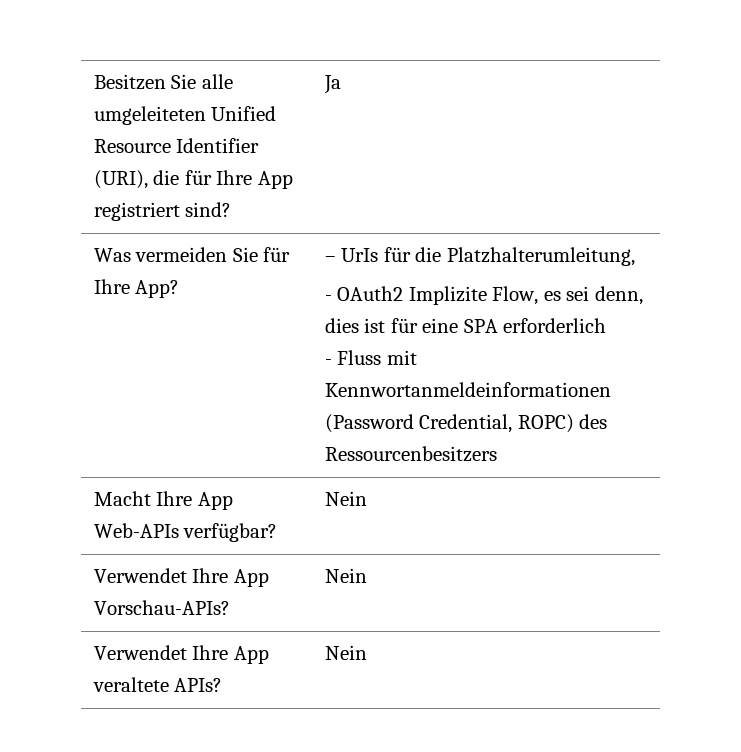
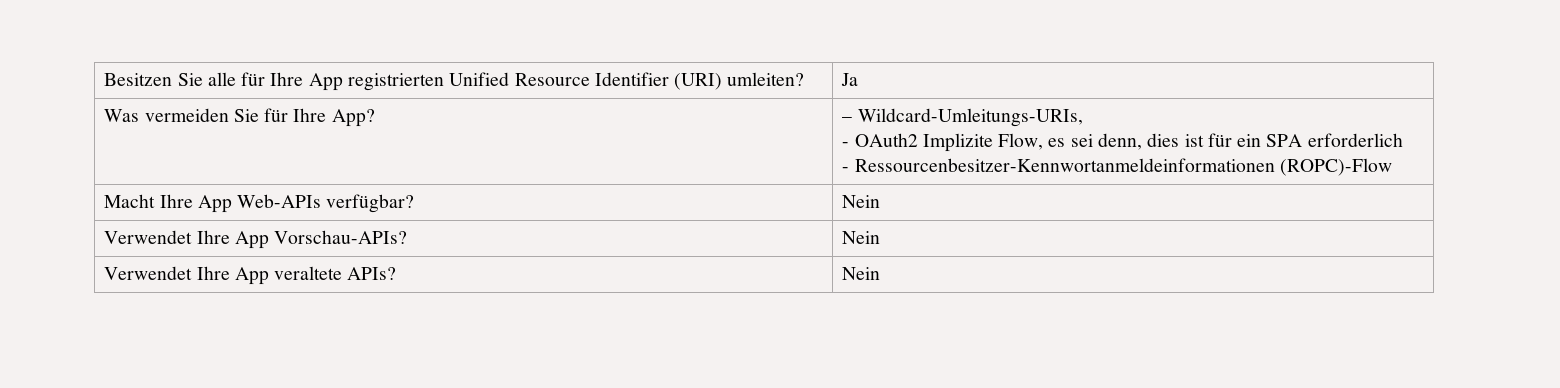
- Besitzen Sie alle umgeleiteten Unified Resource Identifier (URI), die für Ihre App registriert sind? | Ja
+ Besitzen Sie alle für Ihre App registrierten Unified Resource Identifier (URI) umleiten? | Ja
- Was vermeiden Sie für Ihre App? | – UrIs für die Platzhalterumleitung,
- - OAuth2 Implizite Flow, es sei denn, dies ist für eine SPA erforderlich
- - Fluss mit Kennwortanmeldeinformationen (Password Credential, ROPC) des Ressourcenbesitzers
+ Was vermeiden Sie für Ihre App? | – Wildcard-Umleitungs-URIs,
+ - OAuth2 Implizite Flow, es sei denn, dies ist für ein SPA erforderlich
+ - Ressourcenbesitzer-Kennwortanmeldeinformationen (ROPC)-Flow

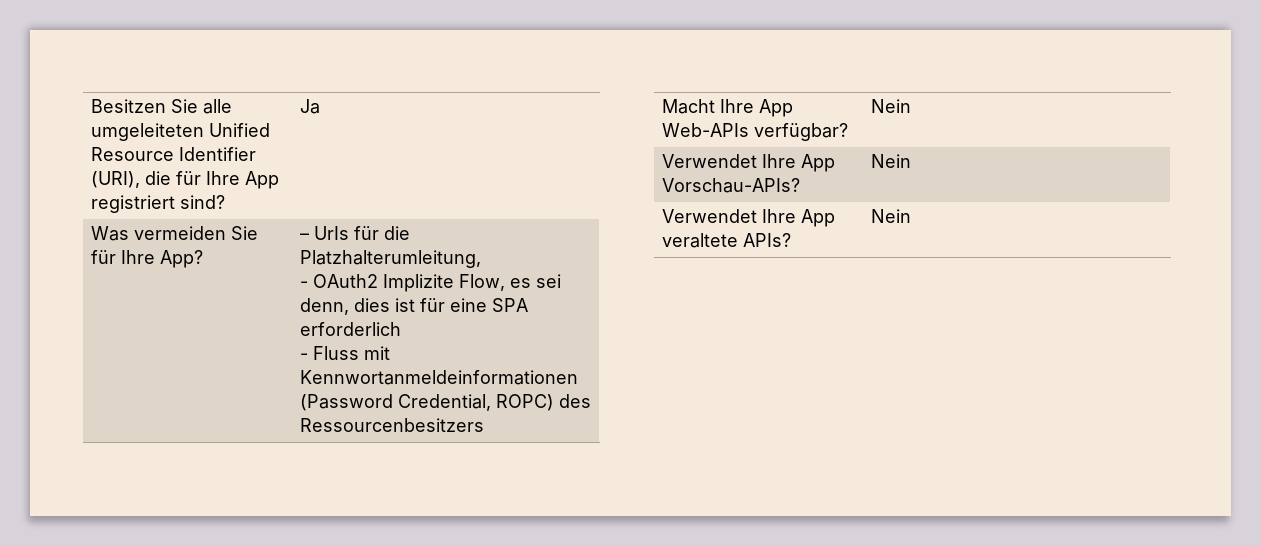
- Besitzen Sie alle für Ihre App registrierten Unified Resource Identifier (URI) umleiten? | Ja
+ Besitzen Sie alle umgeleiteten Unified Resource Identifier (URI), die für Ihre App registriert sind? | Ja
- Was vermeiden Sie für Ihre App? | – Wildcard-Umleitungs-URIs,
- - OAuth2 Implizite Flow, es sei denn, dies ist für ein SPA erforderlich
- - Ressourcenbesitzer-Kennwortanmeldeinformationen (ROPC)-Flow
+ Was vermeiden Sie für Ihre App? | – UrIs für die Platzhalterumleitung,
+ - OAuth2 Implizite Flow, es sei denn, dies ist für eine SPA erforderlich
+ - Fluss mit Kennwortanmeldeinformationen (Password Credential, ROPC) des Ressourcenbesitzers

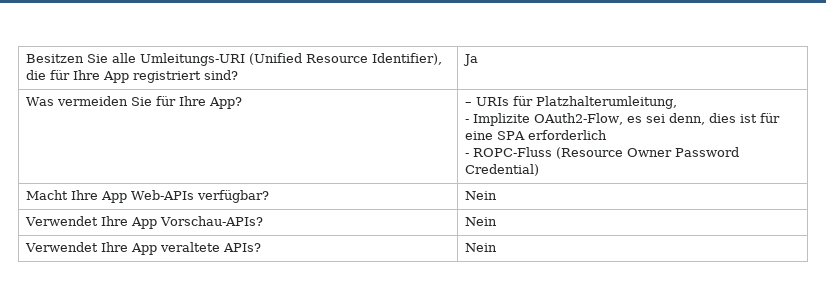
- Besitzen Sie alle umgeleiteten Unified Resource Identifier (URI), die für Ihre App registriert sind? | Ja
+ Besitzen Sie alle Umleitungs-URI (Unified Resource Identifier), die für Ihre App registriert sind? | Ja
- Was vermeiden Sie für Ihre App? | – UrIs für die Platzhalterumleitung,
- - OAuth2 Implizite Flow, es sei denn, dies ist für eine SPA erforderlich
- - Fluss mit Kennwortanmeldeinformationen (Password Credential, ROPC) des Ressourcenbesitzers
+ Was vermeiden Sie für Ihre App? | – URIs für Platzhalterumleitung,
+ - Implizite OAuth2-Flow, es sei denn, dies ist für eine SPA erforderlich
+ - ROPC-Fluss (Resource Owner Password Credential)

